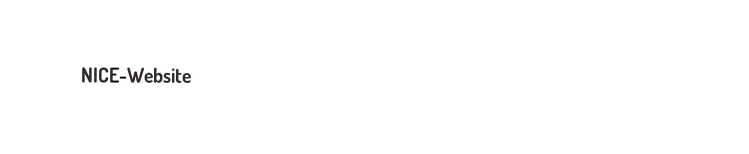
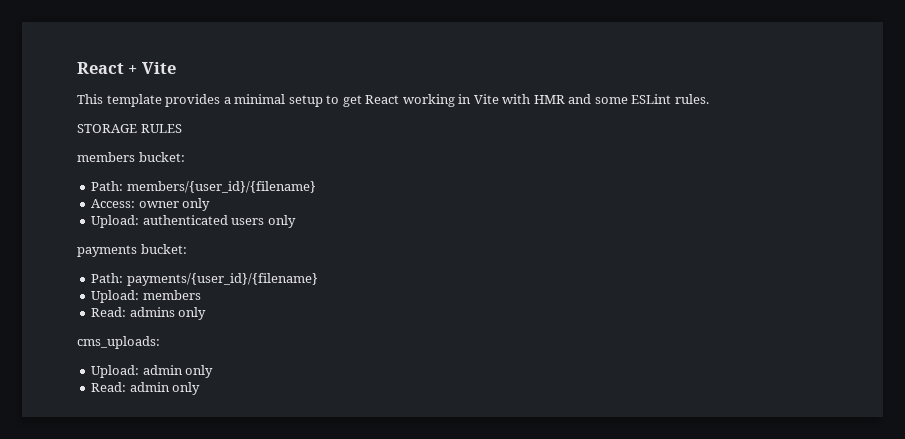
- NICE-Website
+ React + Vite
+ This template provides a minimal setup to get React working in Vite with HMR and some ESLint rules.
+ STORAGE RULES
+ members bucket:
+ Path: members/{user_id}/{filename}
+ Access: owner only
+ Upload: authenticated users only
+ payments bucket:
+ Path: payments/{user_id}/{filename}
+ Upload: members
+ Read: admins only
+ cms_uploads:
+ Upload: admin only
+ Read: admin only

